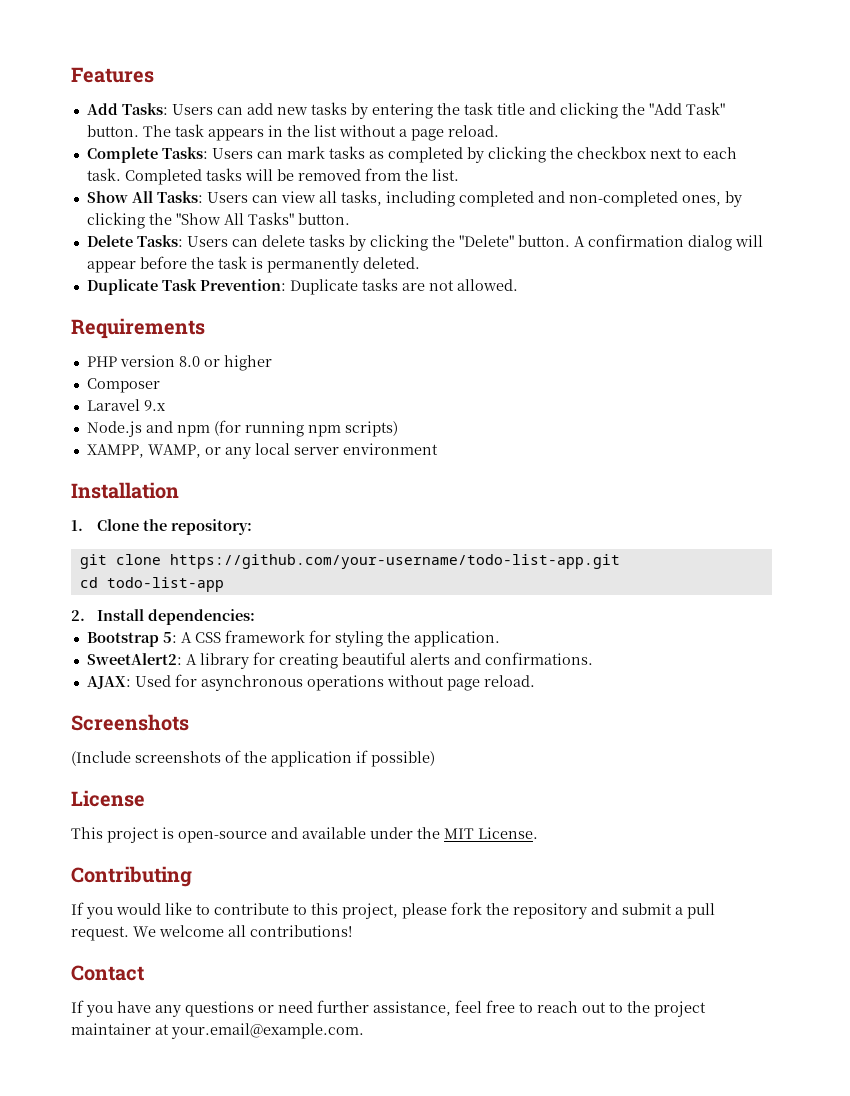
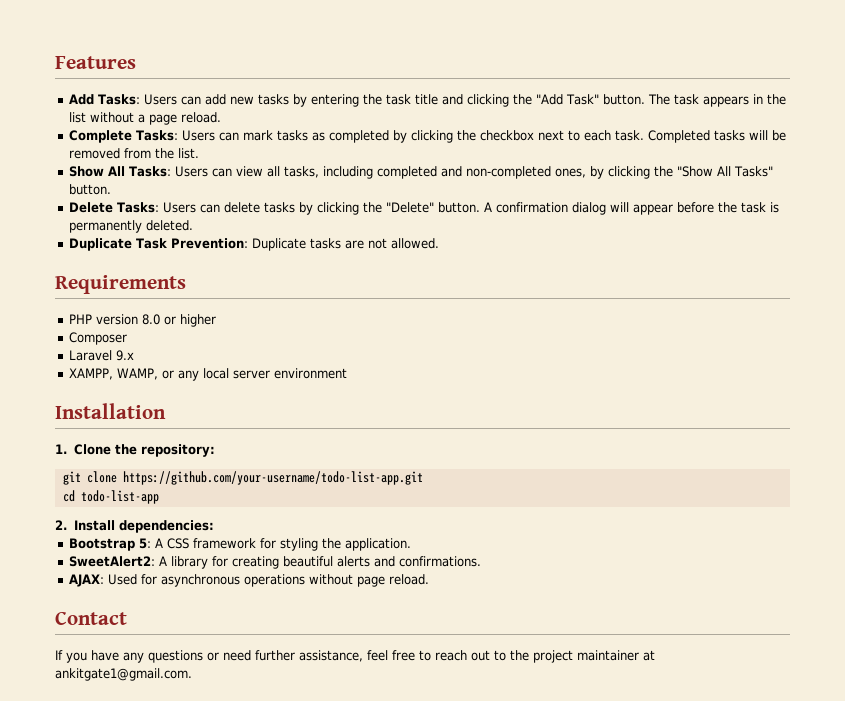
- Node.js and npm (for running npm scripts)
- Screenshots
- (Include screenshots of the application if possible)
- License
- This project is open-source and available under the MIT License.
- Contributing
- If you would like to contribute to this project, please fork the repository and submit a pull request. We welcome all contributions!
- If you have any questions or need further assistance, feel free to reach out to the project maintainer at your.email@example.com.
+ If you have any questions or need further assistance, feel free to reach out to the project maintainer at ankitgate1@gmail.com.

